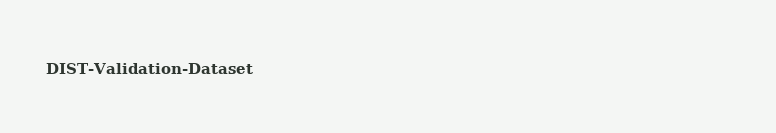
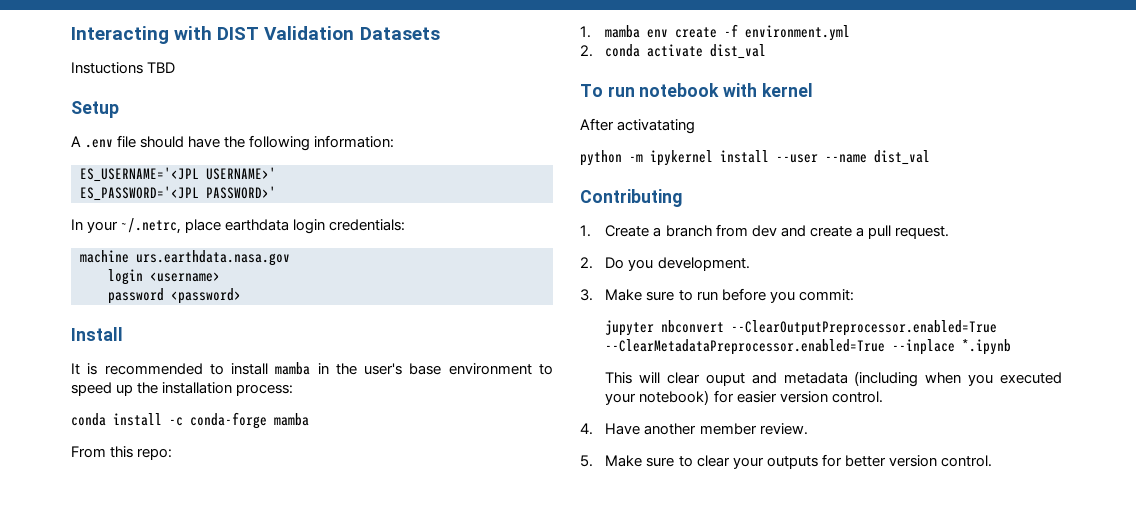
- DIST-Validation-Dataset
+ Interacting with DIST Validation Datasets
+ Instuctions TBD
+ Setup
+ A .env file should have the following information:
+ ES_USERNAME='<JPL USERNAME>'
+ ES_PASSWORD='<JPL PASSWORD>'
+ In your ~/.netrc, place earthdata login credentials:
+ machine urs.earthdata.nasa.gov
+ login <username>
+ password <password>
+ Install
+ It is recommended to install mamba in the user's base environment to speed up the installation process:
+ conda install -c conda-forge mamba
+ From this repo:
+ 1. mamba env create -f environment.yml
+ 2. conda activate dist_val
+ To run notebook with kernel
+ After activatating
+ python -m ipykernel install --user --name dist_val
+ Contributing
+ 1. Create a branch from dev and create a pull request.
+ 2. Do you development.
+ 3. Make sure to run before you commit:
+ jupyter nbconvert --ClearOutputPreprocessor.enabled=True --ClearMetadataPreprocessor.enabled=True --inplace *.ipynb
+ This will clear ouput and metadata (including when you executed your notebook) for easier version control.
+ 4. Have another member review.
+ 5. Make sure to clear your outputs for better version control.

